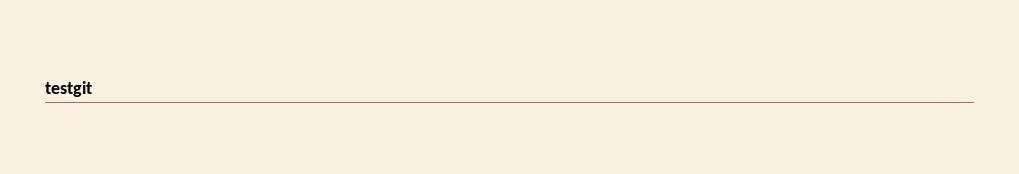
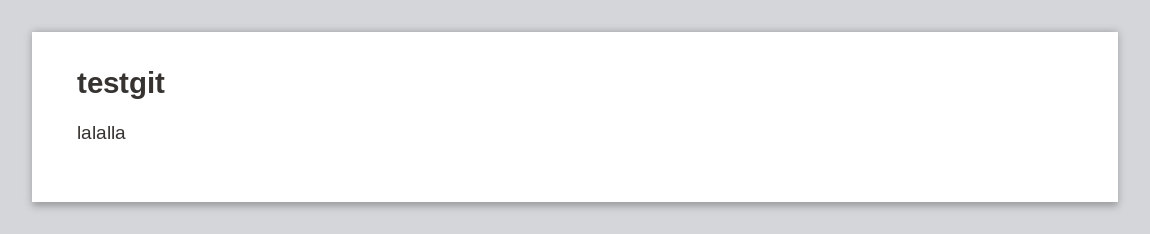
+ lalalla

